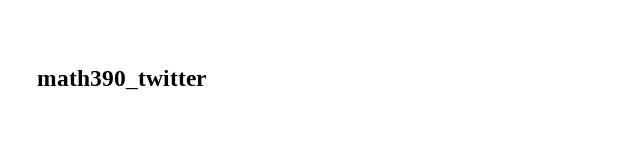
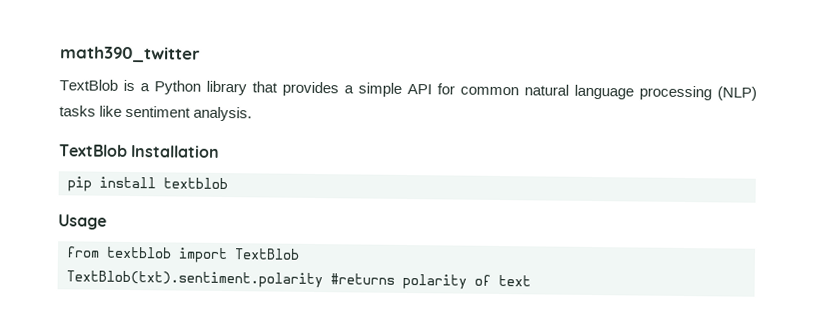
+ TextBlob is a Python library that provides a simple API for common natural language processing (NLP) tasks like sentiment analysis.
+ TextBlob Installation
+ pip install textblob
+ Usage
+ from textblob import TextBlob
+ TextBlob(txt).sentiment.polarity #returns polarity of text

